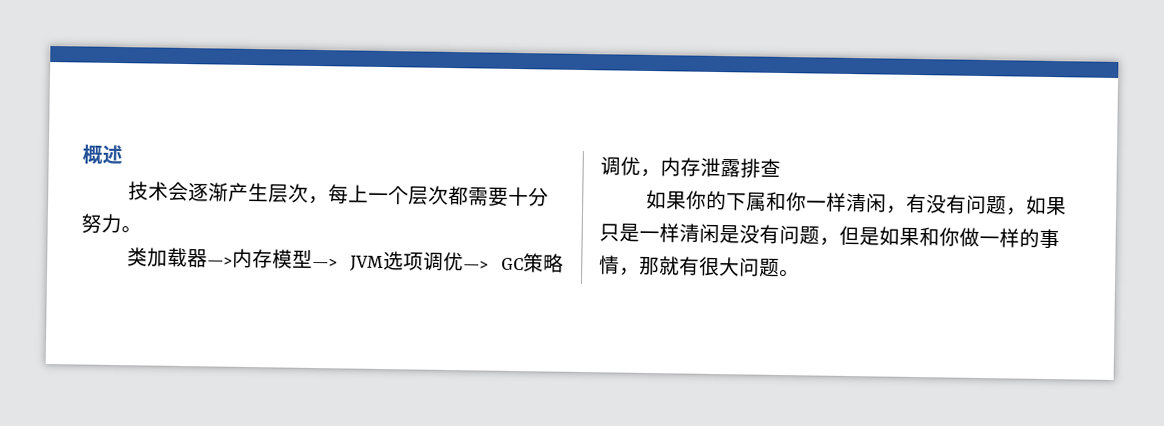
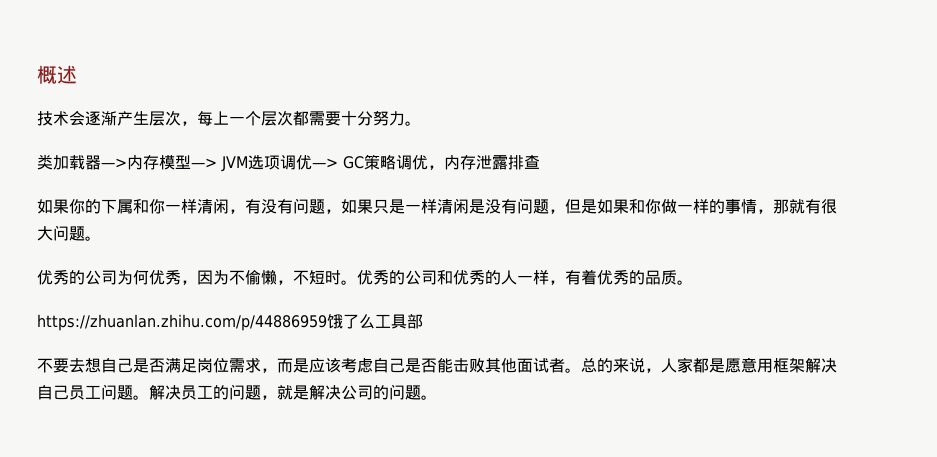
+ 优秀的公司为何优秀，因为不偷懒，不短时。优秀的公司和优秀的人一样，有着优秀的品质。
+ https://zhuanlan.zhihu.com/p/44886959饿了么工具部
+ 不要去想自己是否满足岗位需求，而是应该考虑自己是否能击败其他面试者。总的来说，人家都是愿意用框架解决自己员工问题。解决员工的问题，就是解决公司的问题。

